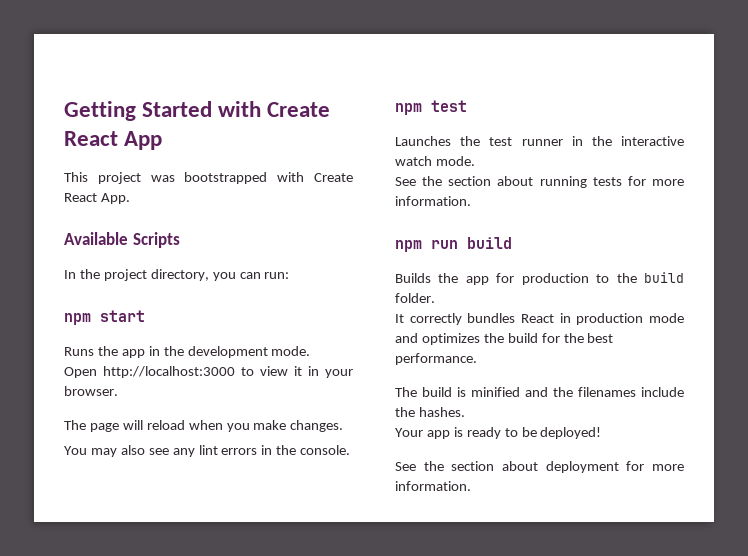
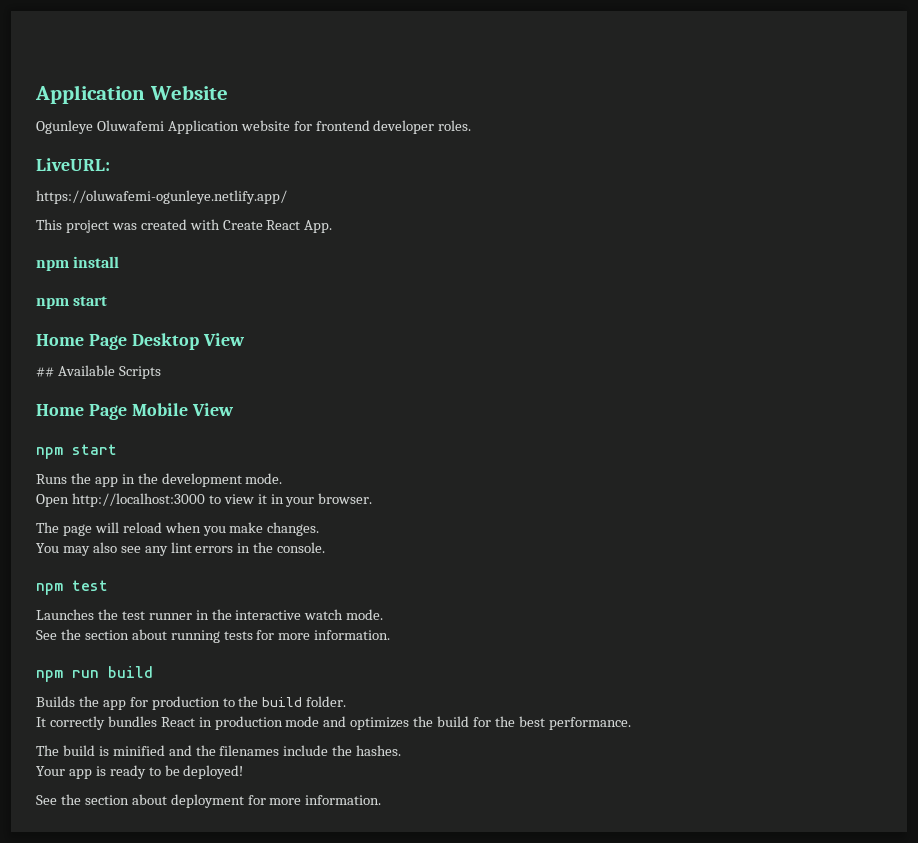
- Getting Started with Create React App
+ Application Website
+ Ogunleye Oluwafemi Application website for frontend developer roles.
+ LiveURL:
+ https://oluwafemi-ogunleye.netlify.app/
- This project was bootstrapped with Create React App.
+ This project was created with Create React App.
- Available Scripts
- In the project directory, you can run:
+ npm install
+ npm start
+ Home Page Desktop View
+ ## Available Scripts
+ Home Page Mobile View

